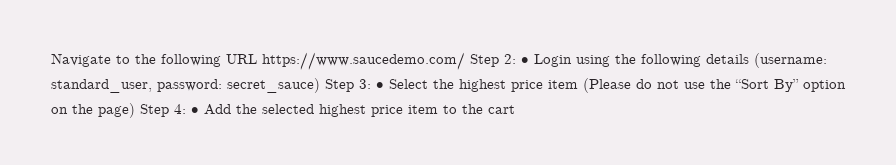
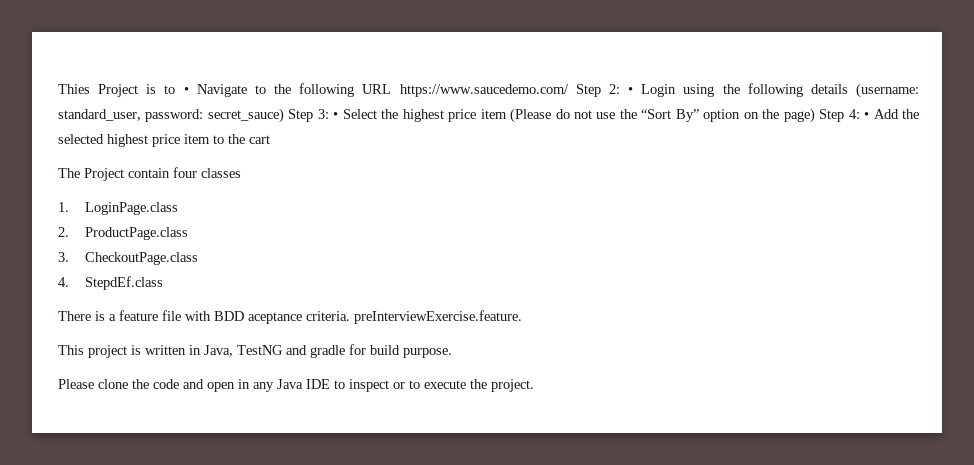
- Navigate to the following URL https://www.saucedemo.com/ Step 2: • Login using the following details (username: standard_user, password: secret_sauce) Step 3: • Select the highest price item (Please do not use the “Sort By” option on the page) Step 4: • Add the selected highest price item to the cart
+ Thies Project is to • Navigate to the following URL https://www.saucedemo.com/ Step 2: • Login using the following details (username: standard_user, password: secret_sauce) Step 3: • Select the highest price item (Please do not use the “Sort By” option on the page) Step 4: • Add the selected highest price item to the cart
+ The Project contain four classes
+ 1. LoginPage.class
+ 2. ProductPage.class
+ 3. CheckoutPage.class
+ 4. StepdEf.class
+ There is a feature file with BDD aceptance criteria. preInterviewExercise.feature.
+ This project is written in Java, TestNG and gradle for build purpose.
+ Please clone the code and open in any Java IDE to inspect or to execute the project.

